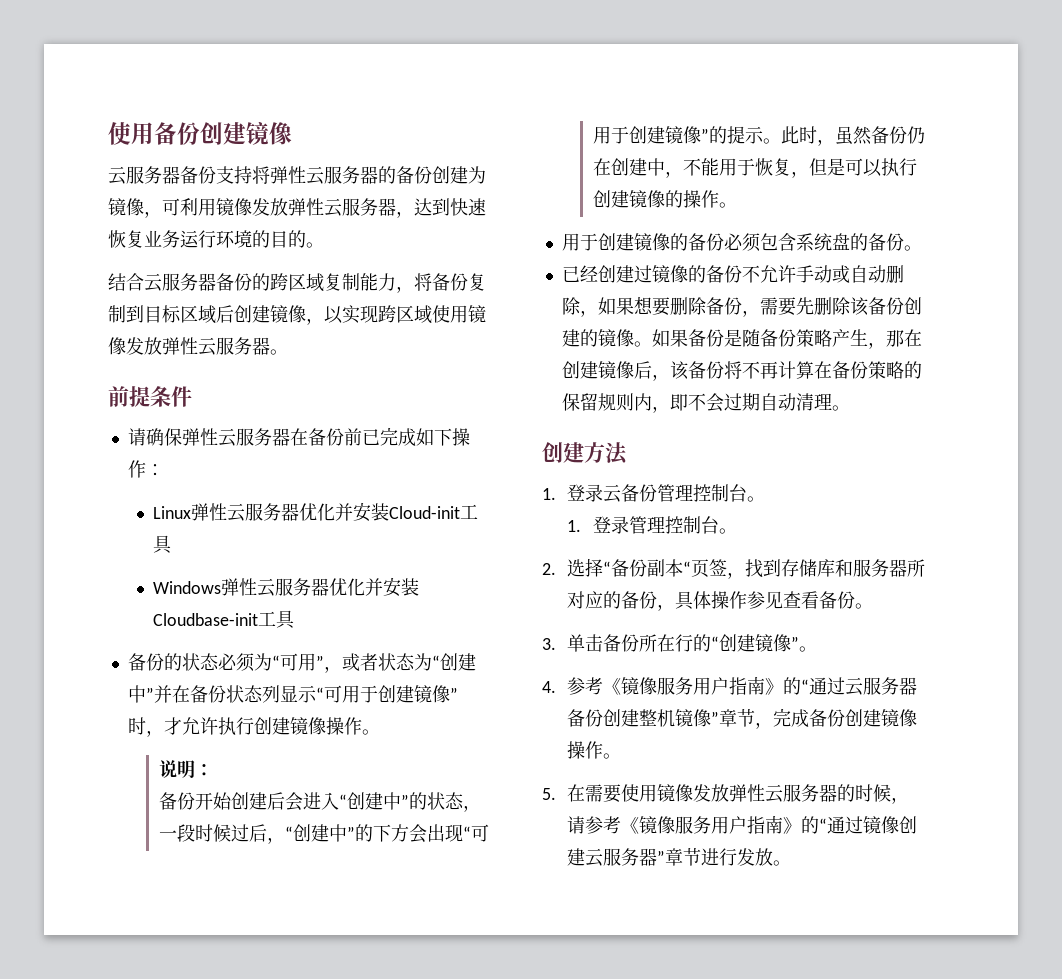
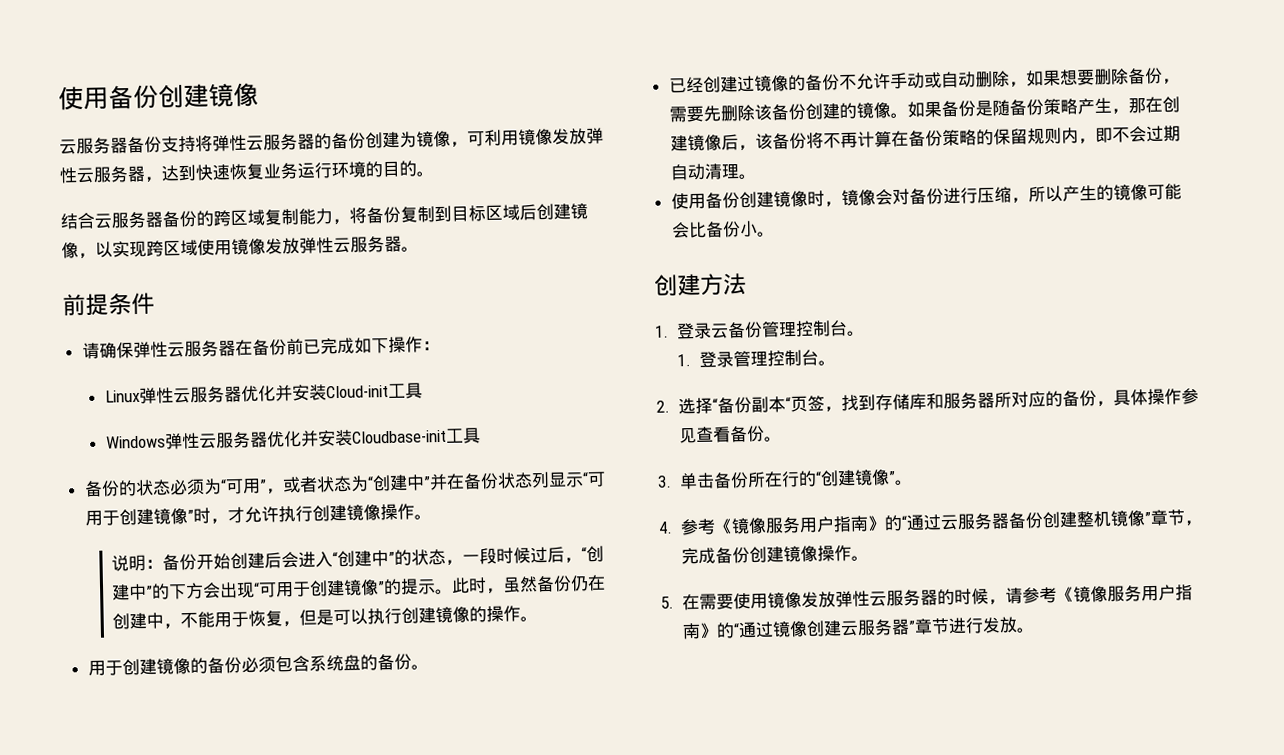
- 说明：
- 备份开始创建后会进入“创建中”的状态，一段时候过后，“创建中”的下方会出现“可用于创建镜像”的提示。
+ 说明：备份开始创建后会进入“创建中”的状态，一段时候过后，“创建中”的下方会出现“可用于创建镜像”的提示。
+ 使用备份创建镜像时，镜像会对备份进行压缩，所以产生的镜像可能会比备份小。

